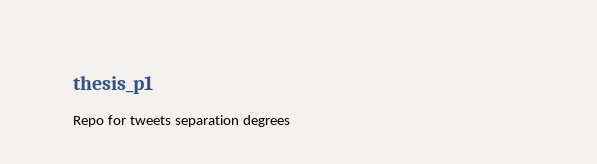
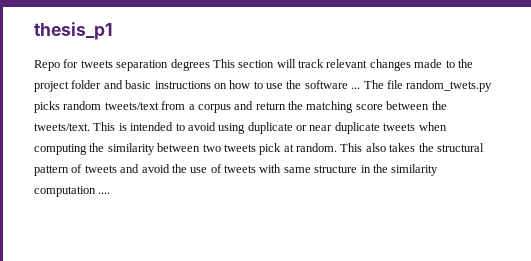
- Repo for tweets separation degrees
+ Repo for tweets separation degrees This section will track relevant changes made to the project folder and basic instructions on how to use the software ... The file random_twets.py picks random tweets/text from a corpus and return the matching score between the tweets/text. This is intended to avoid using duplicate or near duplicate tweets when computing the similarity between two tweets pick at random. This also takes the structural pattern of tweets and avoid the use of tweets with same structure in the similarity computation ....

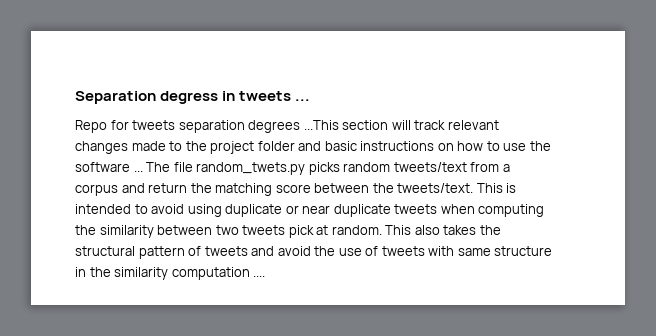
- thesis_p1
+ Separation degress in tweets ...
- Repo for tweets separation degrees This section will track relevant changes made to the project folder and basic instructions on how to use the software ...
+ Repo for tweets separation degrees ...This section will track relevant changes made to the project folder and basic instructions on how to use the software ...

